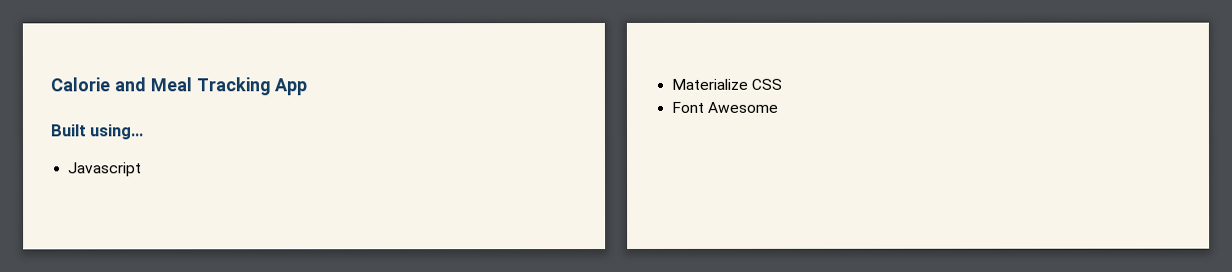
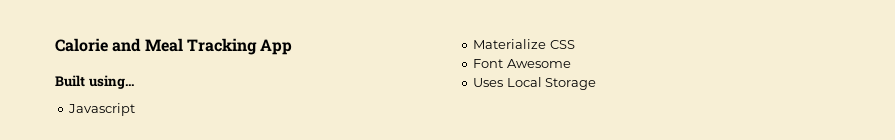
+ Uses Local Storage

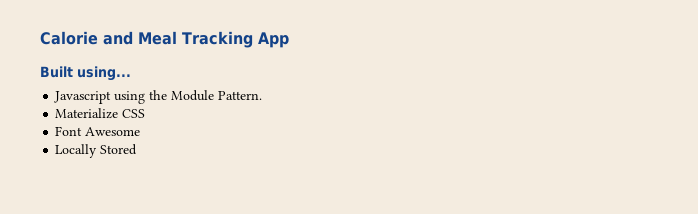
- Javascript
+ Javascript using the Module Pattern.
- Uses Local Storage
+ Locally Stored

